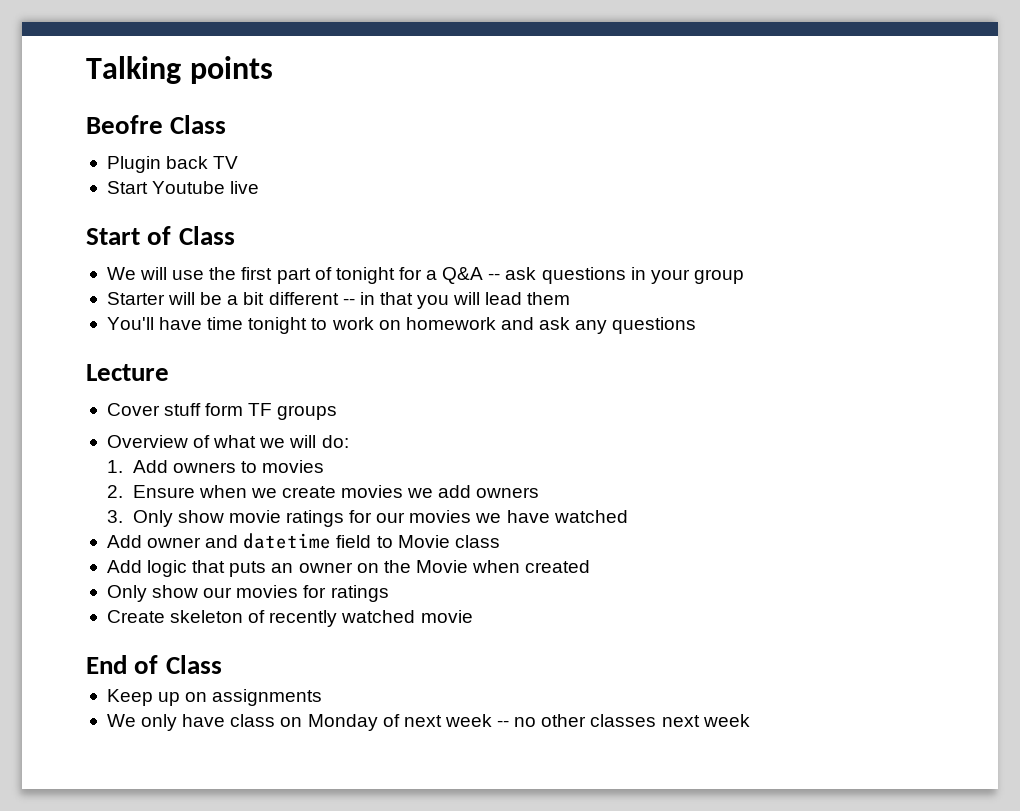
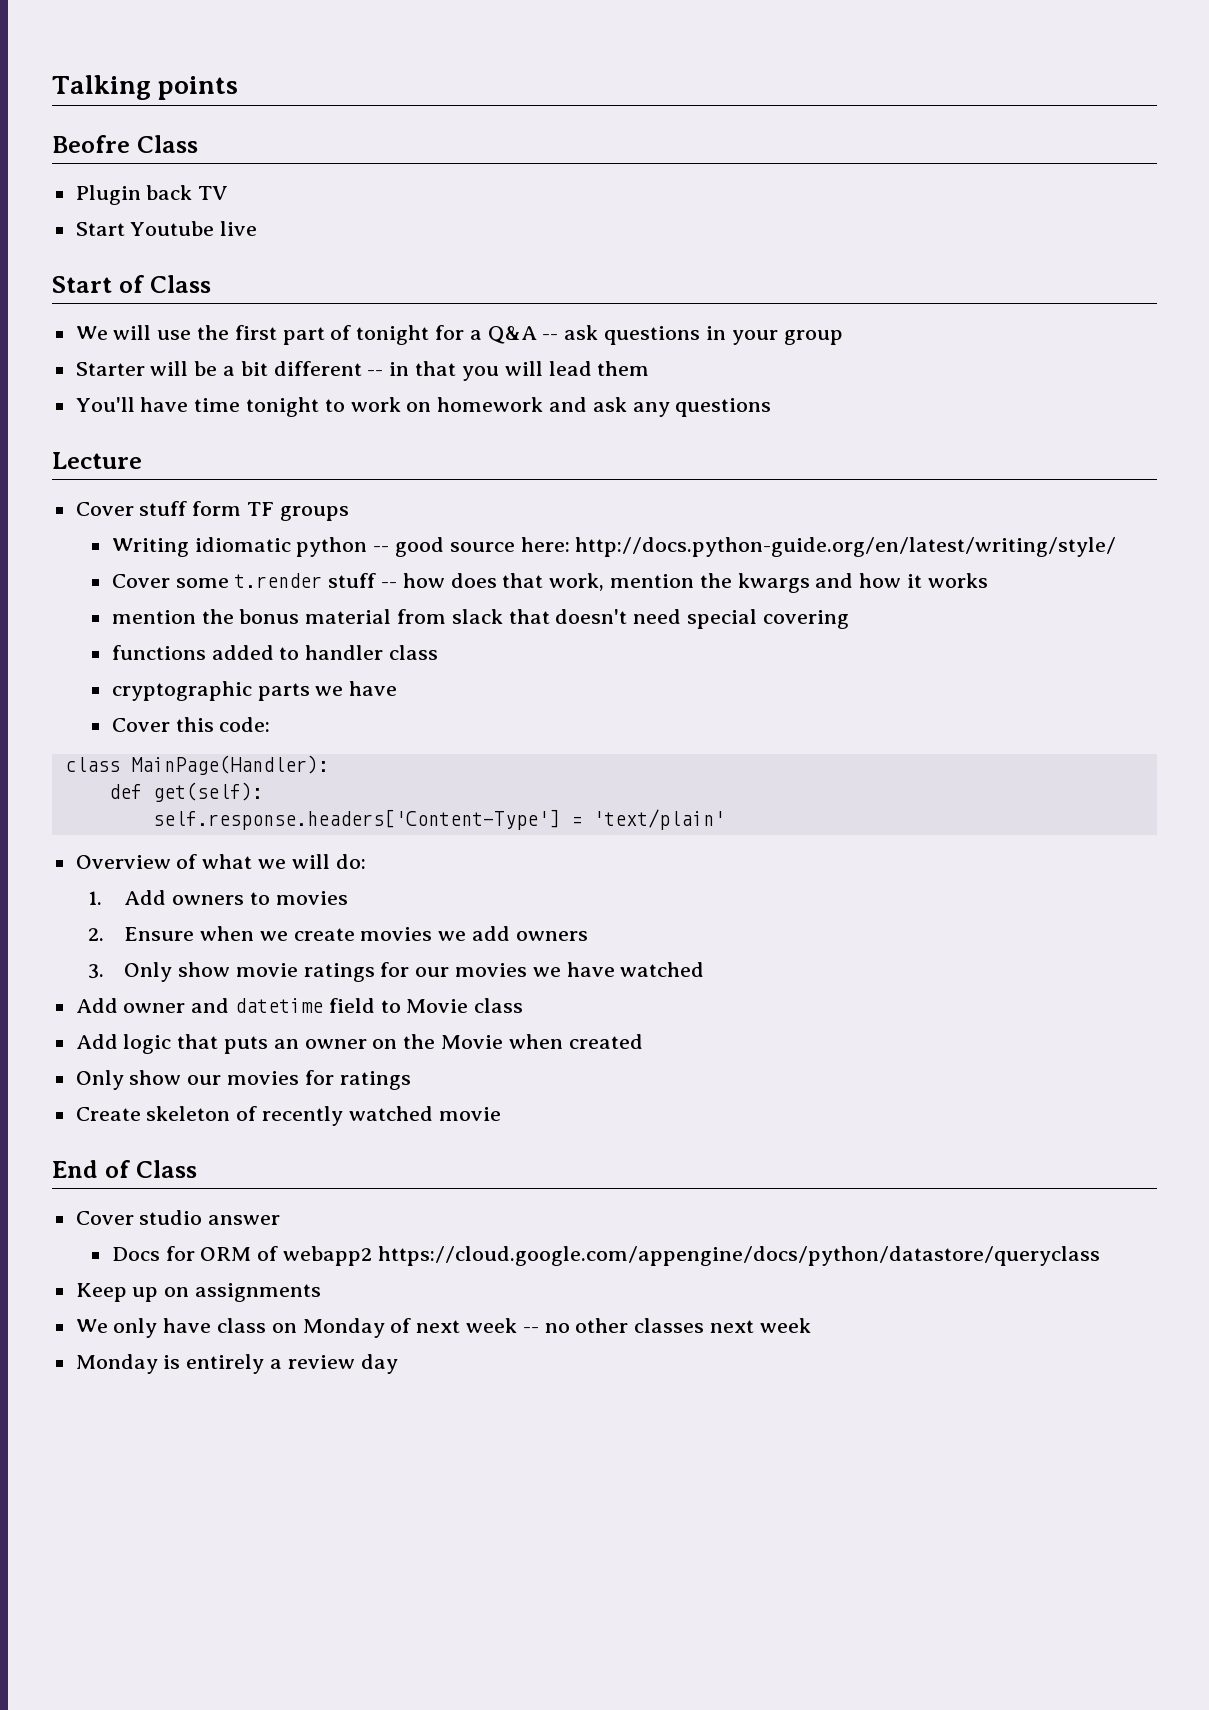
+ Writing idiomatic python -- good source here: http://docs.python-guide.org/en/latest/writing/style/
+ Cover some t.render stuff -- how does that work, mention the kwargs and how it works
+ mention the bonus material from slack that doesn't need special covering
+ functions added to handler class
+ cryptographic parts we have
+ Cover this code:
+ class MainPage(Handler):
+ def get(self):
+ self.response.headers['Content-Type'] = 'text/plain'
+ Cover studio answer
+ Docs for ORM of webapp2 https://cloud.google.com/appengine/docs/python/datastore/queryclass
+ Monday is entirely a review day

